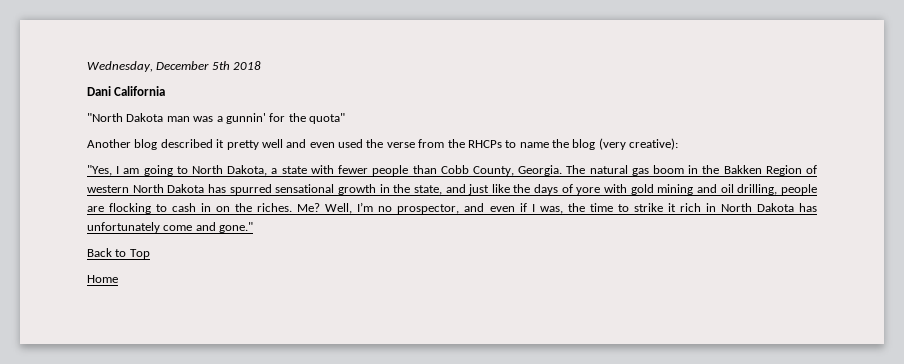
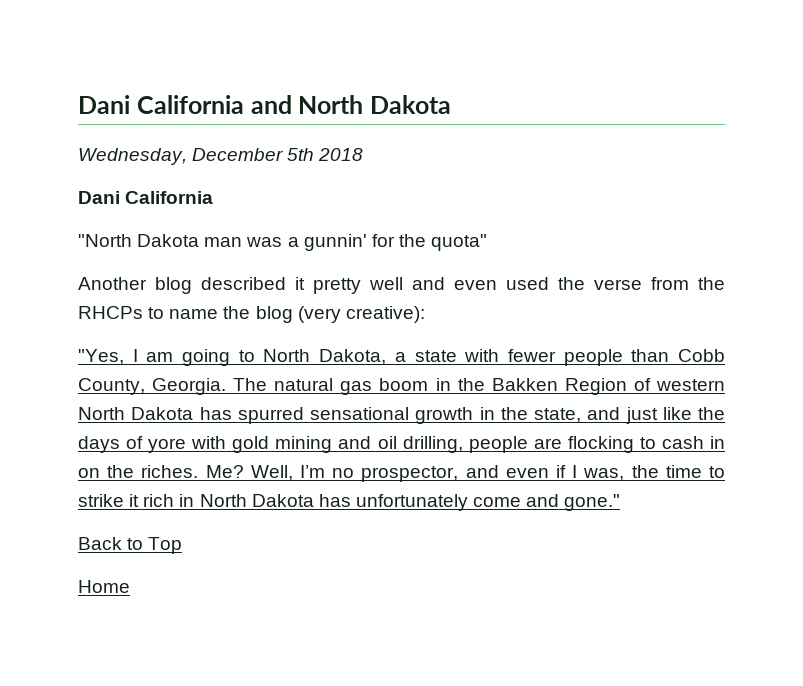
+ Dani California and North Dakota

